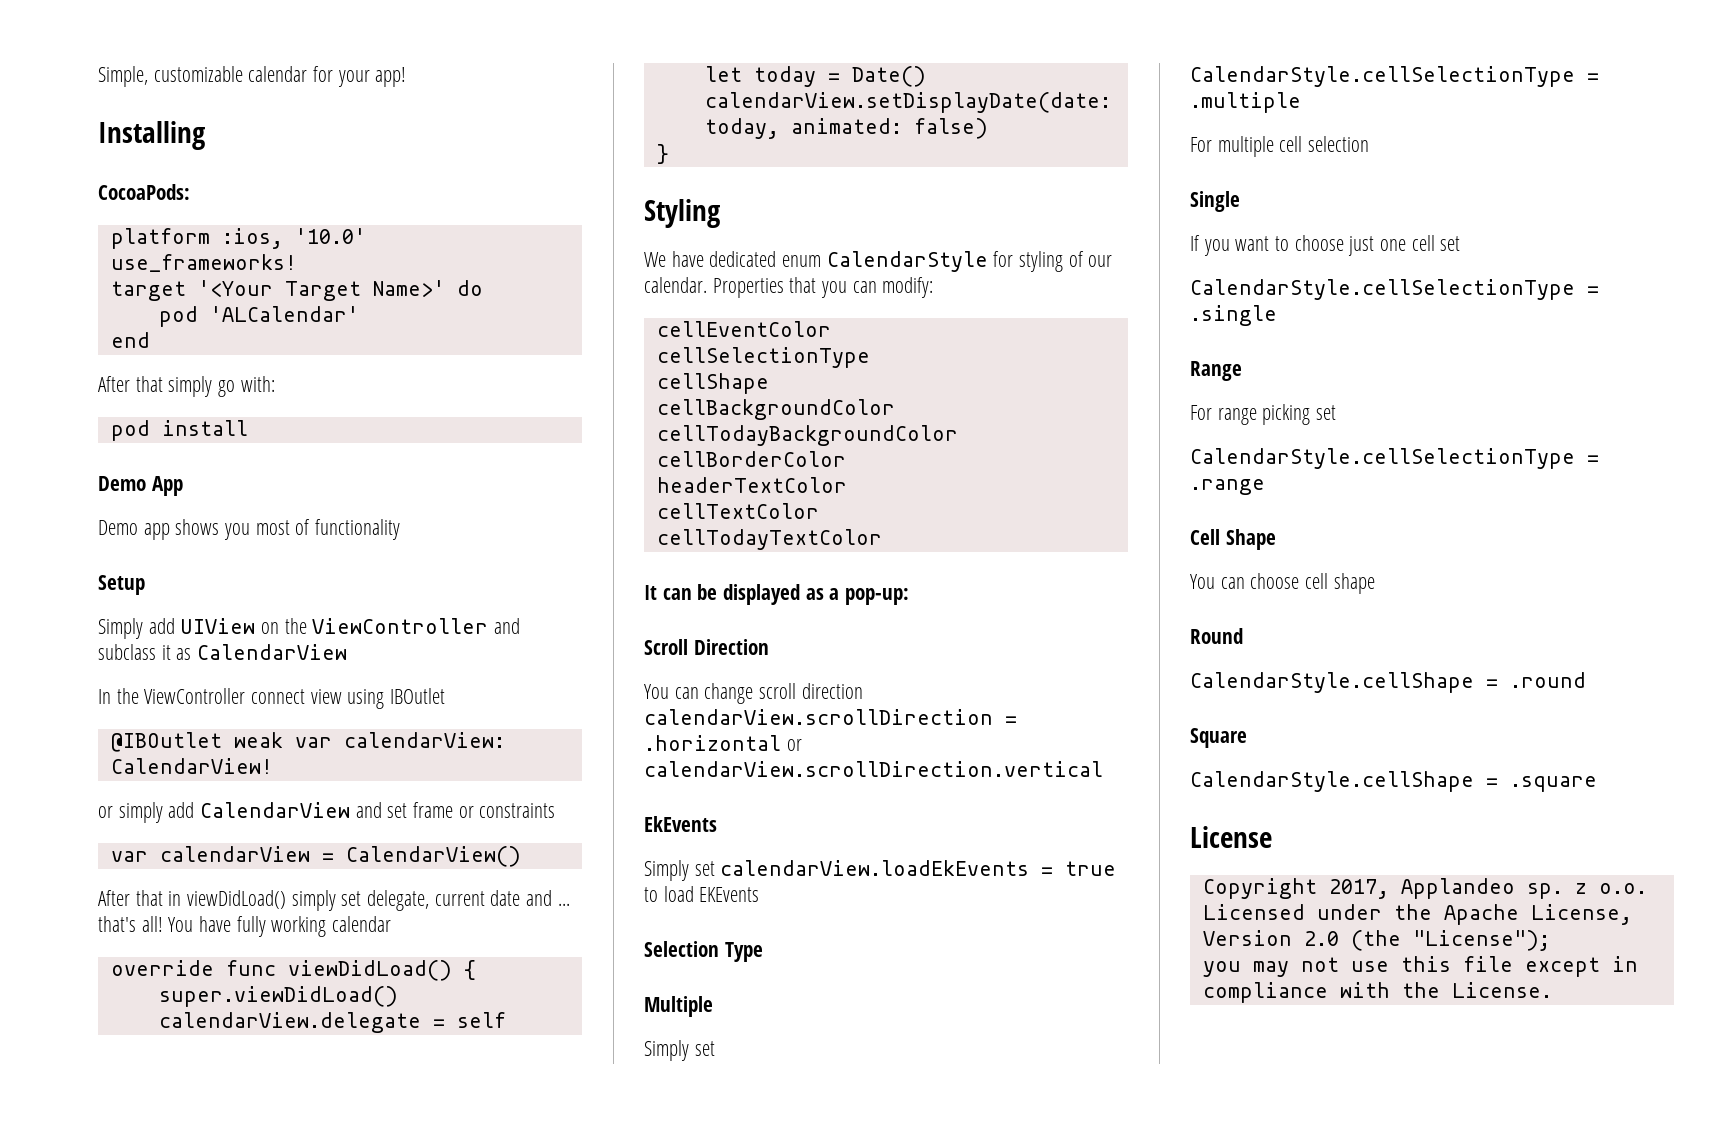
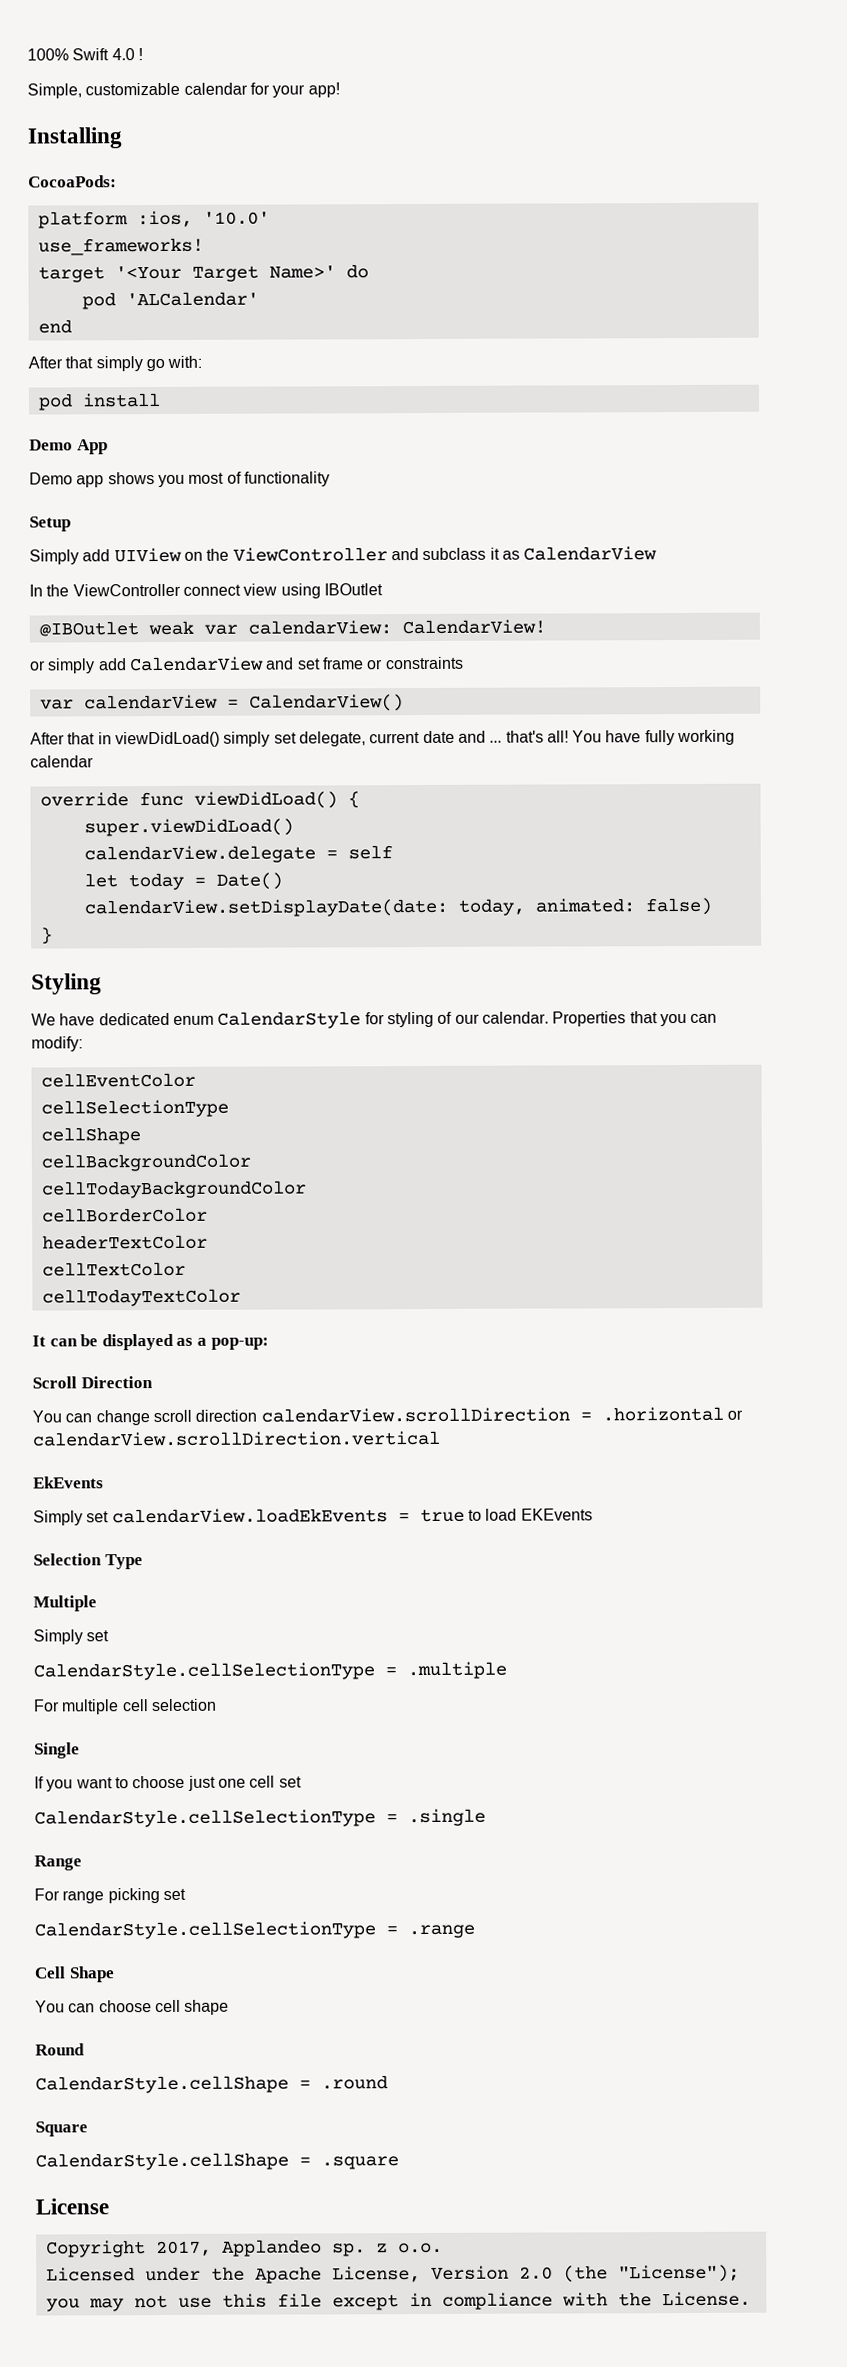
+ 100% Swift 4.0 !

